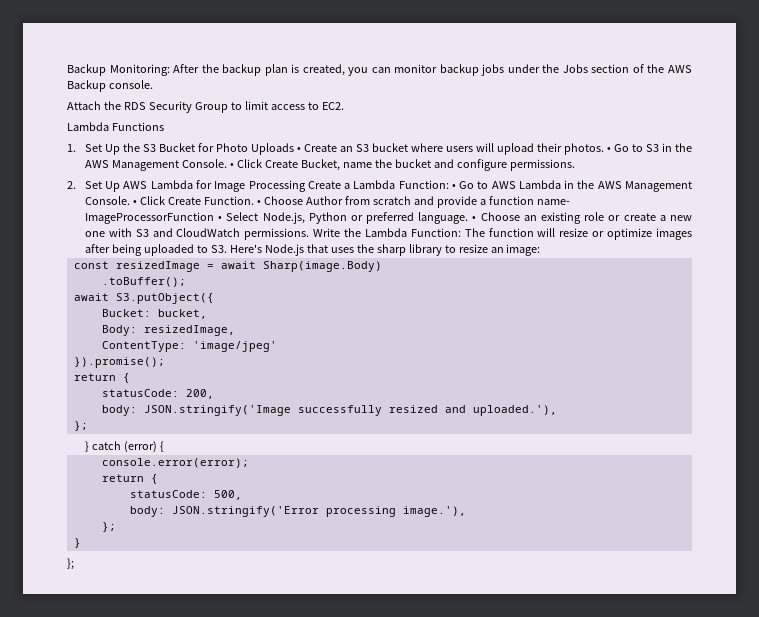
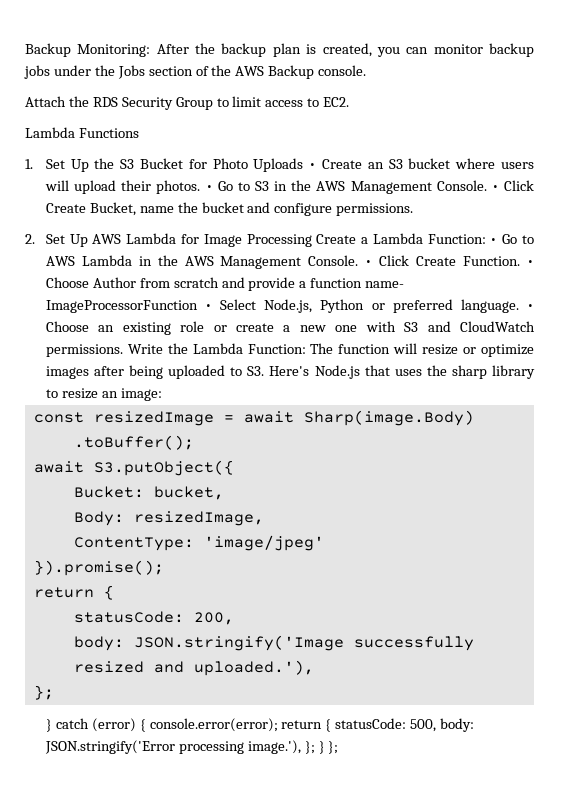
- } catch (error) {
- console.error(error);
- return {
- statusCode: 500,
- body: JSON.stringify('Error processing image.'),
- };
- }
- };
+ } catch (error) { console.error(error); return { statusCode: 500, body: JSON.stringify('Error processing image.'), }; } };

